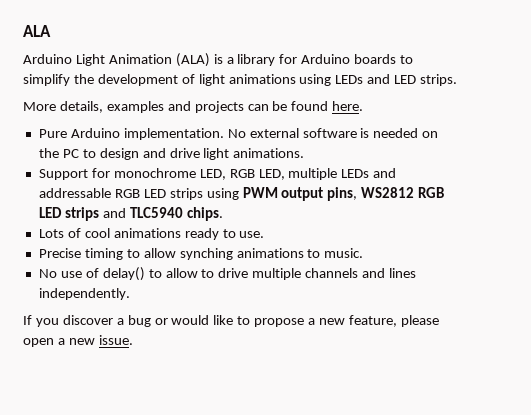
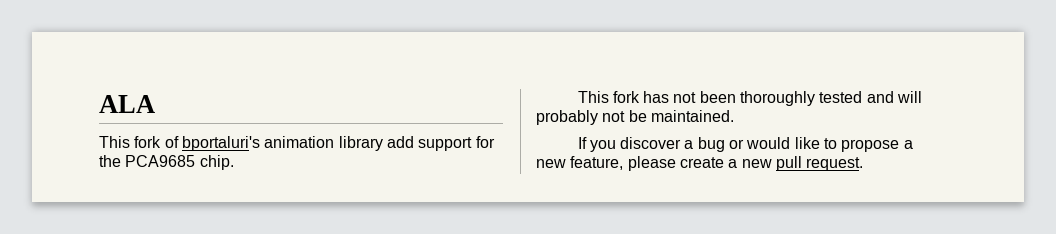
- Arduino Light Animation (ALA) is a library for Arduino boards to simplify the development of light animations using LEDs and LED strips.
- More details, examples and projects can be found here.
- Pure Arduino implementation. No external software is needed on the PC to design and drive light animations.
- Support for monochrome LED, RGB LED, multiple LEDs and addressable RGB LED strips using PWM output pins, WS2812 RGB LED strips and TLC5940 chips.
- Lots of cool animations ready to use.
- Precise timing to allow synching animations to music.
- No use of delay() to allow to drive multiple channels and lines independently.
+ This fork of bportaluri's animation library add support for the PCA9685 chip.
+ This fork has not been thoroughly tested and will probably not be maintained.
- If you discover a bug or would like to propose a new feature, please open a new issue.
+ If you discover a bug or would like to propose a new feature, please create a new pull request.

